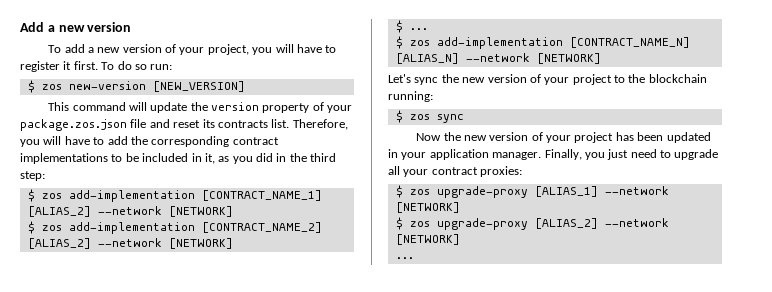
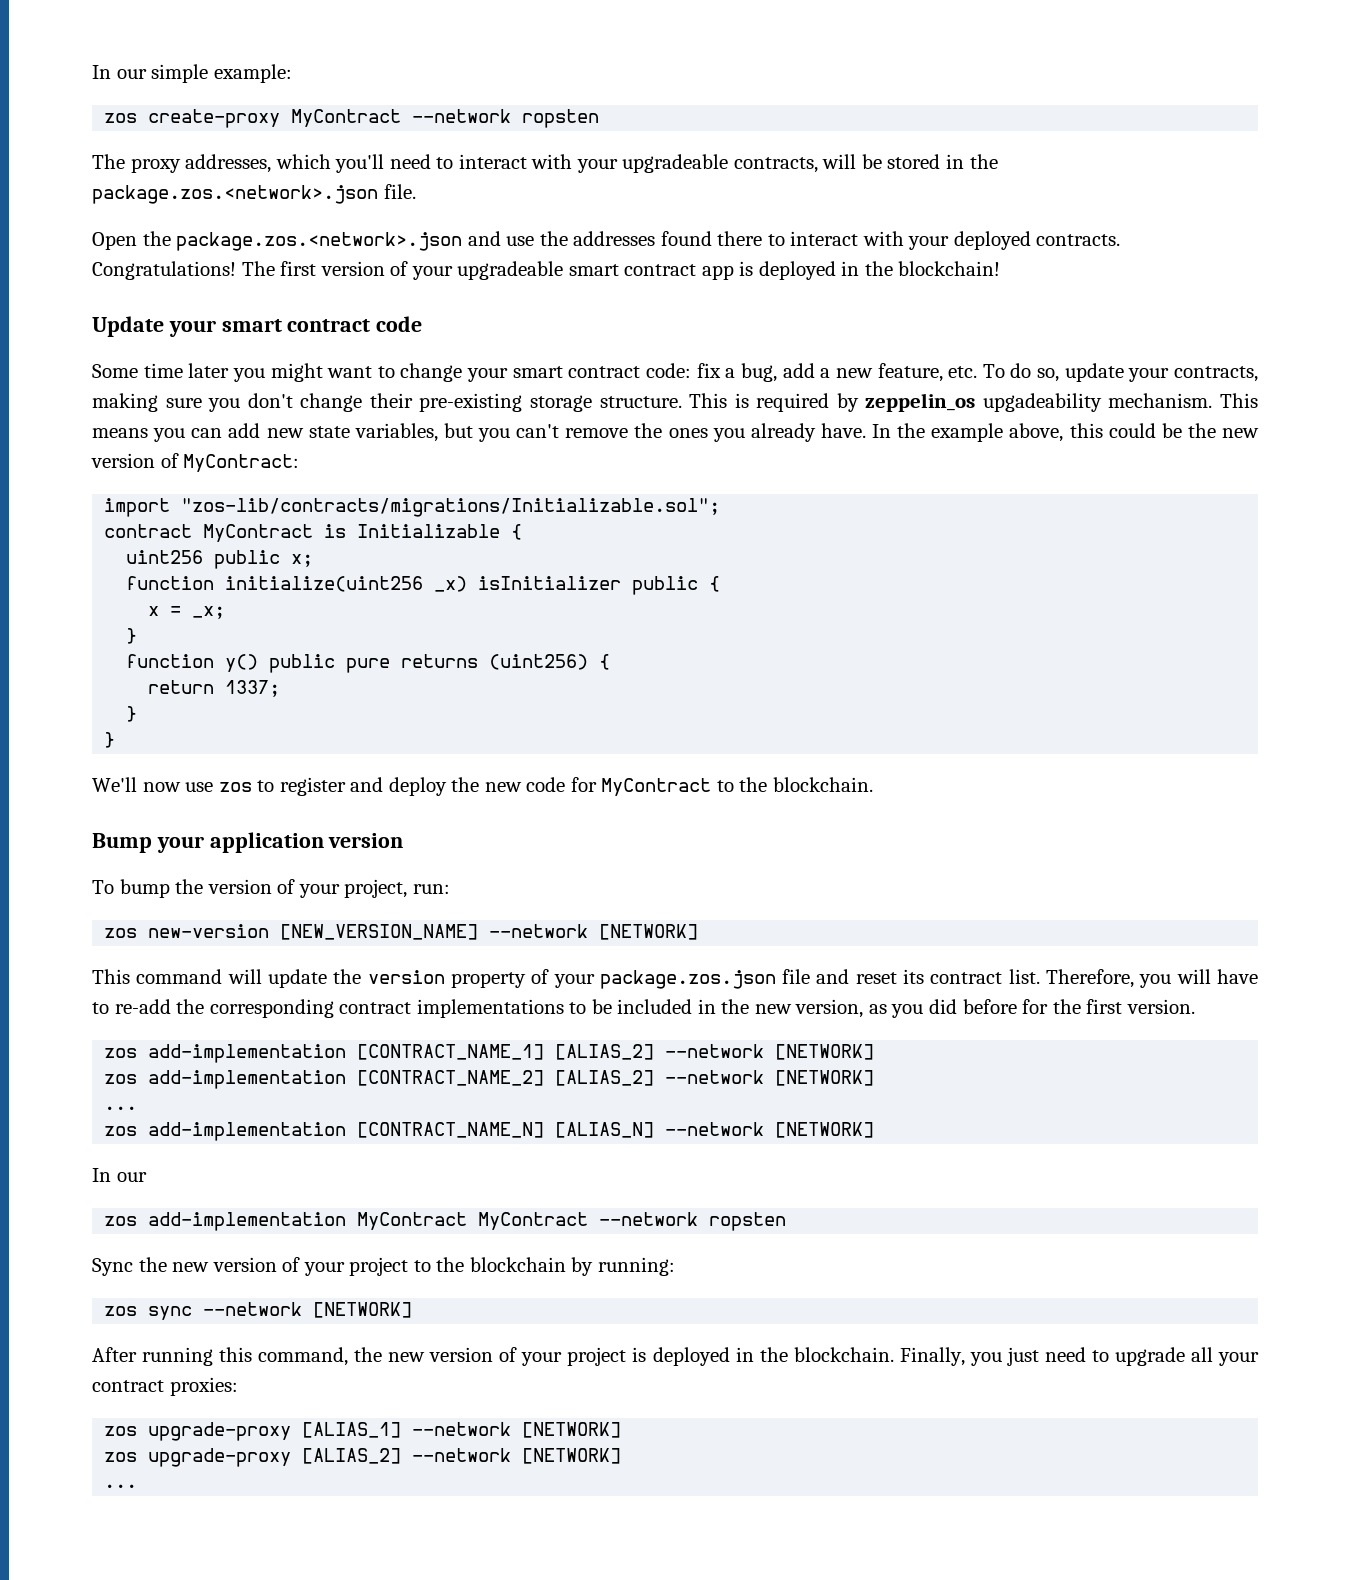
- Add a new version
+ In our simple example:
+ zos create-proxy MyContract --network ropsten
+ The proxy addresses, which you'll need to interact with your upgradeable contracts, will be stored in the package.zos.<network>.json file.
+ Open the package.zos.<network>.json and use the addresses found there to interact with your deployed contracts. Congratulations! The first version of your upgradeable smart contract app is deployed in the blockchain!
+ Update your smart contract code
+ Some time later you might want to change your smart contract code: fix a bug, add a new feature, etc. To do so, update your contracts, making sure you don't change their pre-existing storage structure. This is required by zeppelin_os upgadeability mechanism. This means you can add new state variables, but you can't remove the ones you already have. In the example above, this could be the new version of MyContract:
+ import "zos-lib/contracts/migrations/Initializable.sol";
+ contract MyContract is Initializable {
+ uint256 public x;
+ function initialize(uint256 _x) isInitializer public {
+ x = _x;
+ }
+ function y() public pure returns (uint256) {
+ return 1337;
+ }
+ }
+ We'll now use zos to register and deploy the new code for MyContract to the blockchain.
+ Bump your application version
- To add a new version of your project, you will have to register it first. To do so run:
+ To bump the version of your project, run:
- $ zos new-version [NEW_VERSION]
+ zos new-version [NEW_VERSION_NAME] --network [NETWORK]
- This command will update the version property of your package.zos.json file and reset its contracts list.
+ This command will update the version property of your package.zos.json file and reset its contract list.
- Therefore, you will have to add the corresponding contract implementations to be included in it, as you did in the third step:
- $ zos add-implementation [CONTRACT_NAME_1] [ALIAS_2] --network [NETWORK]
+ Therefore, you will have to re-add the corresponding contract implementations to be included in the new version, as you did before for the first version.
+ zos add-implementation [CONTRACT_NAME_1] [ALIAS_2] --network [NETWORK]
- $ zos add-implementation [CONTRACT_NAME_2] [ALIAS_2] --network [NETWORK]
- $ ...
+ zos add-implementation [CONTRACT_NAME_2] [ALIAS_2] --network [NETWORK]
+ ...
- $ zos add-implementation [CONTRACT_NAME_N] [ALIAS_N] --network [NETWORK]
- Let's sync the new version of your project to the blockchain running:
+ zos add-implementation [CONTRACT_NAME_N] [ALIAS_N] --network [NETWORK]
+ In our
+ zos add-implementation MyContract MyContract --network ropsten
+ Sync the new version of your project to the blockchain by running:
- $ zos sync
- Now the new version of your project has been updated in your application manager.
+ zos sync --network [NETWORK]
+ After running this command, the new version of your project is deployed in the blockchain.
- $ zos upgrade-proxy [ALIAS_1] --network [NETWORK]
+ zos upgrade-proxy [ALIAS_1] --network [NETWORK]
- $ zos upgrade-proxy [ALIAS_2] --network [NETWORK]
+ zos upgrade-proxy [ALIAS_2] --network [NETWORK]

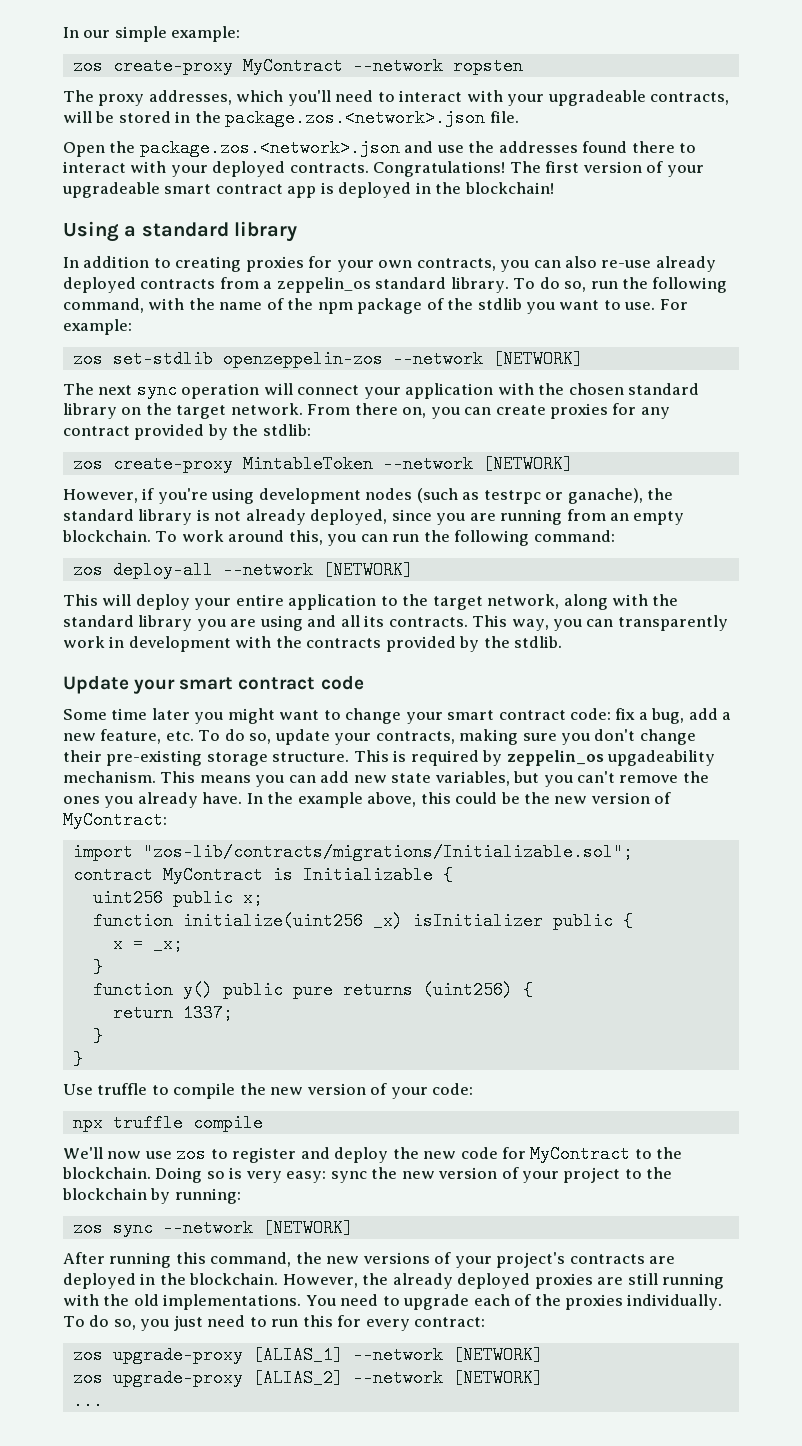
+ Using a standard library
+ In addition to creating proxies for your own contracts, you can also re-use already deployed contracts from a zeppelin_os standard library. To do so, run the following command, with the name of the npm package of the stdlib you want to use. For example:
+ zos set-stdlib openzeppelin-zos --network [NETWORK]
+ The next sync operation will connect your application with the chosen standard library on the target network. From there on, you can create proxies for any contract provided by the stdlib:
+ zos create-proxy MintableToken --network [NETWORK]
+ However, if you're using development nodes (such as testrpc or ganache), the standard library is not already deployed, since you are running from an empty blockchain. To work around this, you can run the following command:
+ zos deploy-all --network [NETWORK]
+ This will deploy your entire application to the target network, along with the standard library you are using and all its contracts. This way, you can transparently work in development with the contracts provided by the stdlib.
+ Use truffle to compile the new version of your code:
+ npx truffle compile
- We'll now use zos to register and deploy the new code for MyContract to the blockchain.
- Bump your application version
- To bump the version of your project, run:
- zos new-version [NEW_VERSION_NAME] --network [NETWORK]
- This command will update the version property of your package.zos.json file and reset its contract list. Therefore, you will have to re-add the corresponding contract implementations to be included in the new version, as you did before for the first version.
- zos add-implementation [CONTRACT_NAME_1] [ALIAS_2] --network [NETWORK]
- zos add-implementation [CONTRACT_NAME_2] [ALIAS_2] --network [NETWORK]
- ...
- zos add-implementation [CONTRACT_NAME_N] [ALIAS_N] --network [NETWORK]
- In our
- zos add-implementation MyContract MyContract --network ropsten
- Sync the new version of your project to the blockchain by running:
+ We'll now use zos to register and deploy the new code for MyContract to the blockchain. Doing so is very easy: sync the new version of your project to the blockchain by running:
- After running this command, the new version of your project is deployed in the blockchain.
+ After running this command, the new versions of your project's contracts are deployed in the blockchain.
- Finally, you just need to upgrade all your contract proxies:
+ However, the already deployed proxies are still running with the old implementations. You need to upgrade each of the proxies individually. To do so, you just need to run this for every contract:

